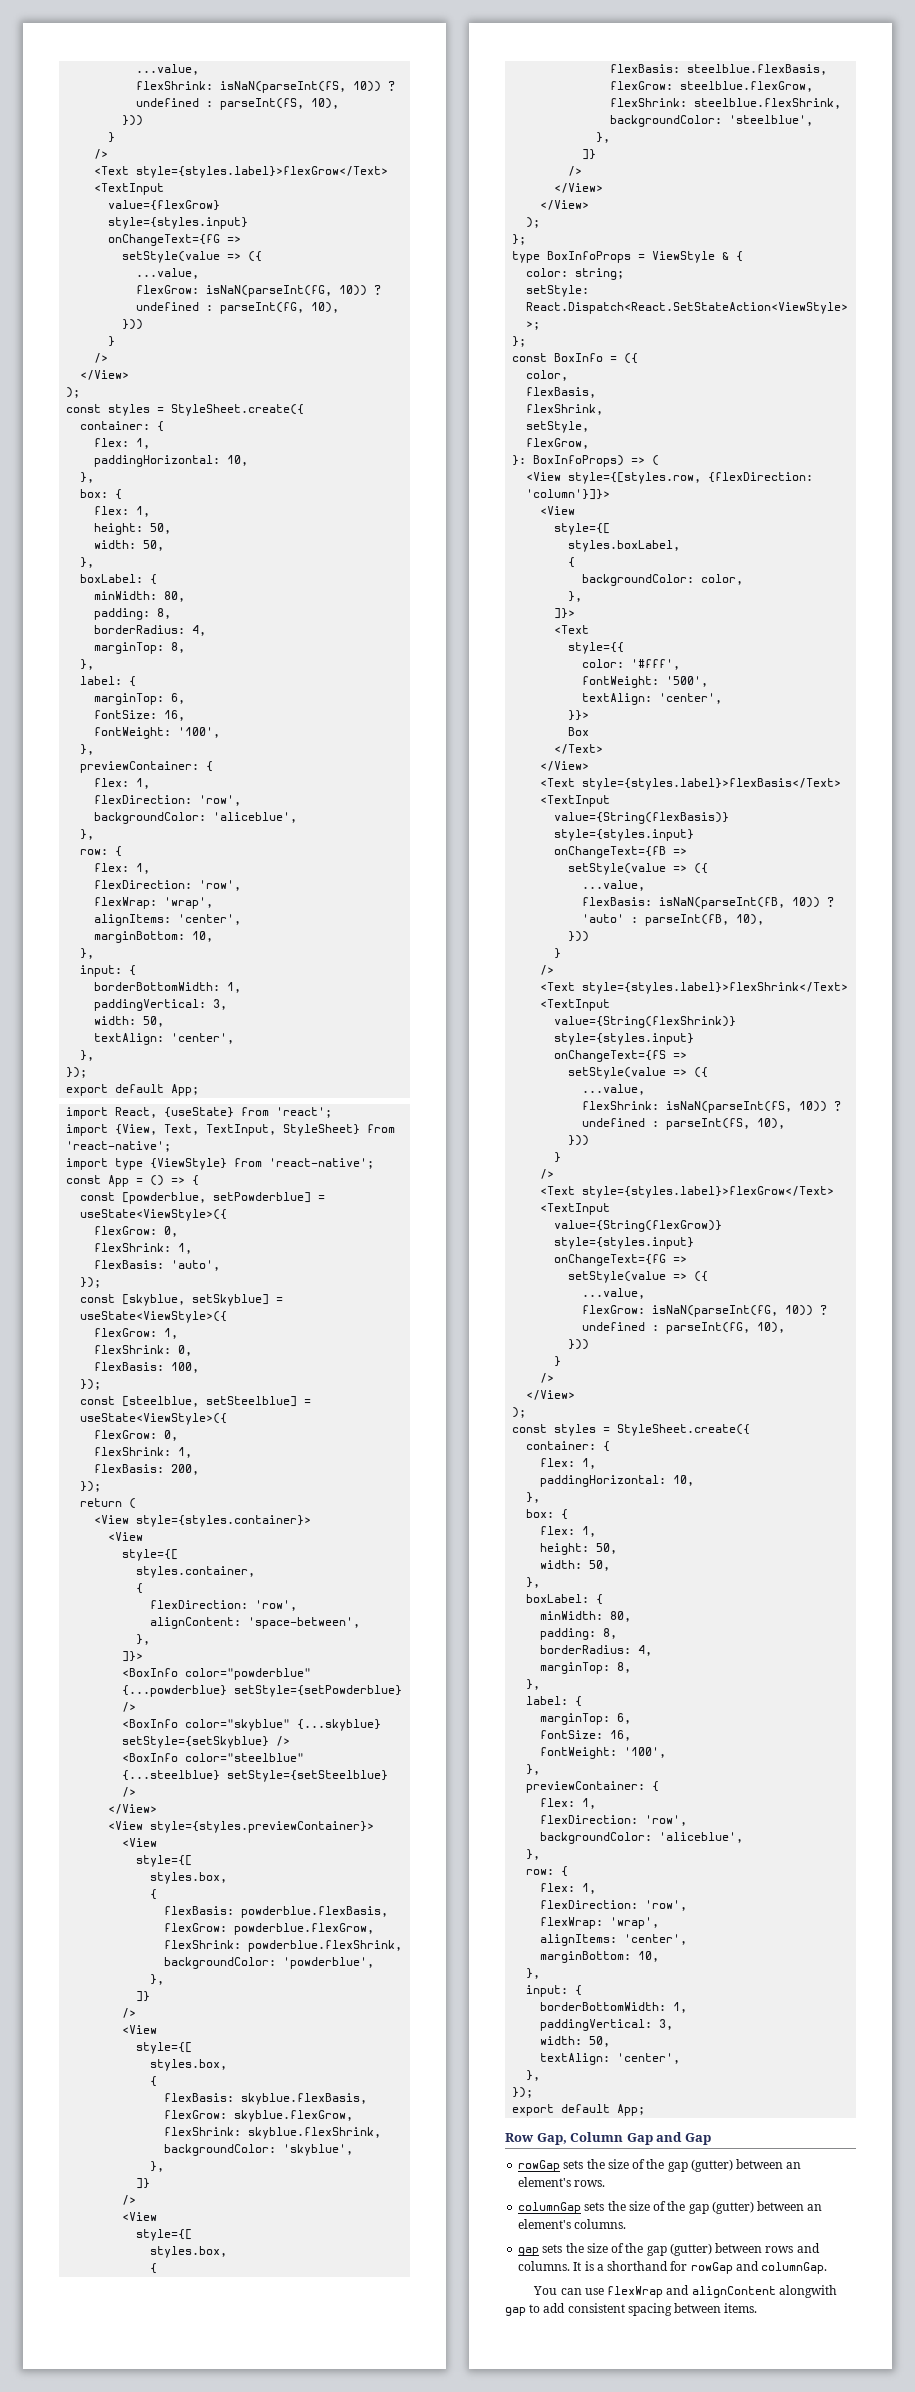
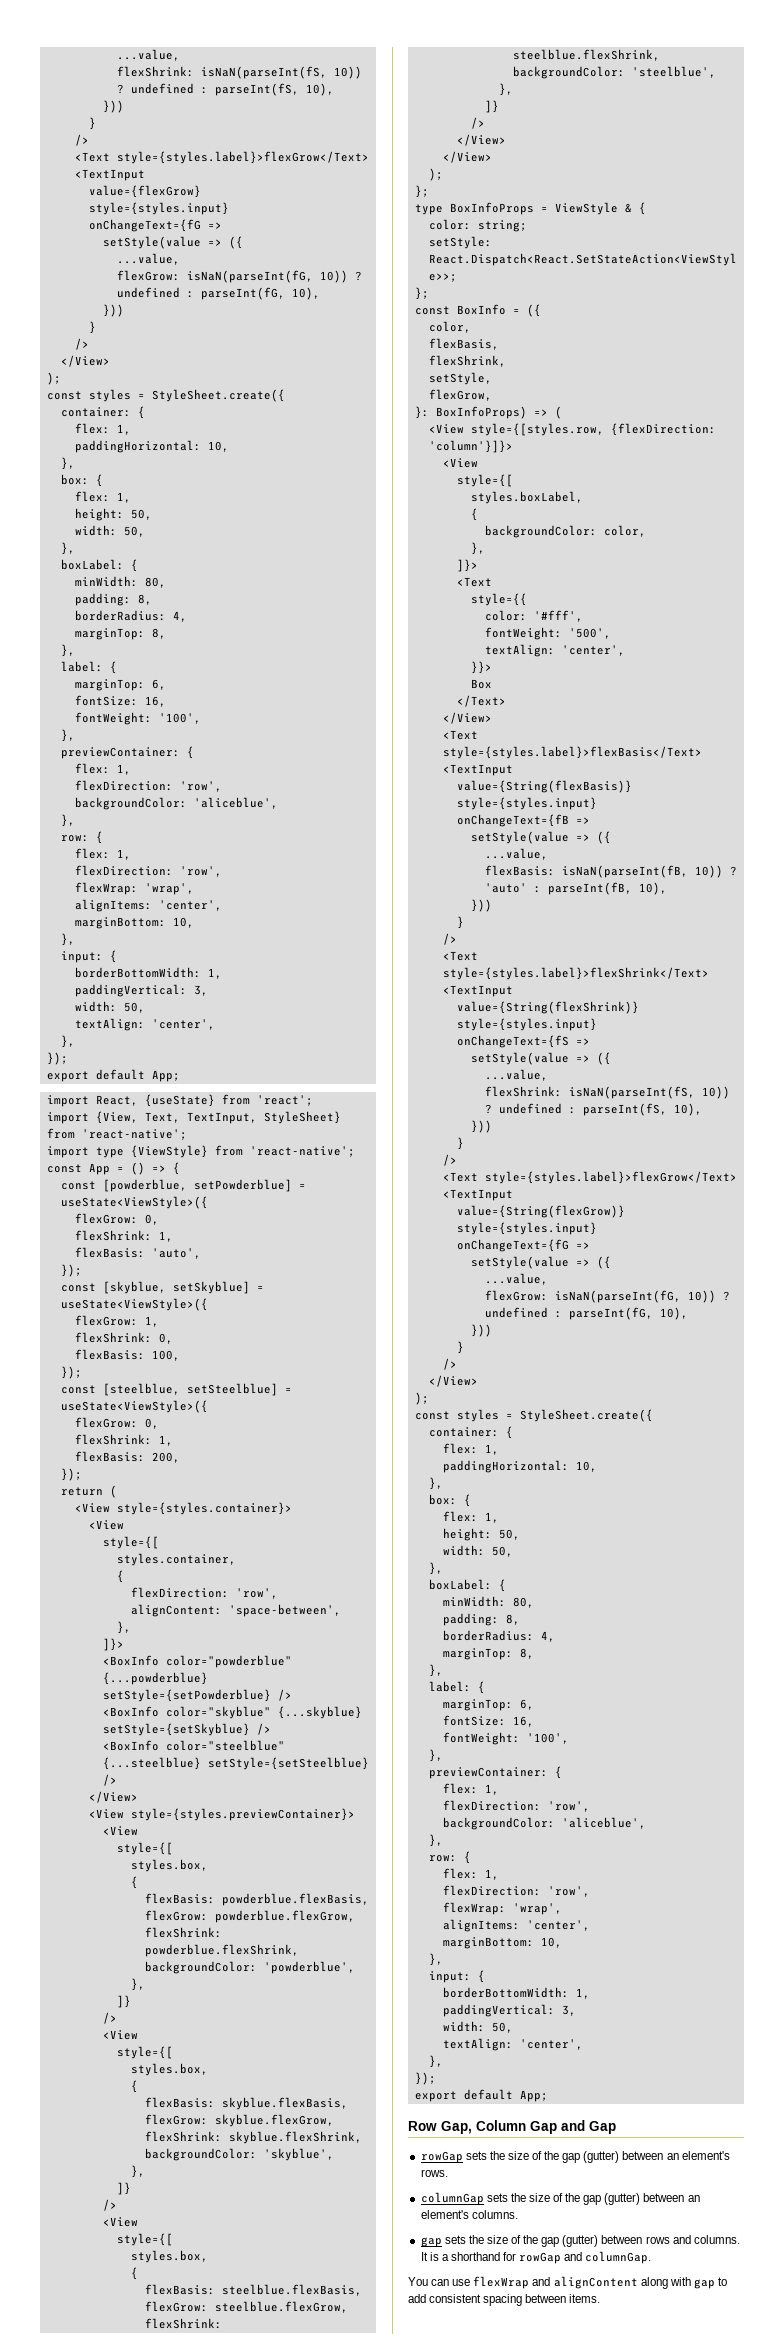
- You can use flexWrap and alignContent alongwith gap to add consistent spacing between items.
+ You can use flexWrap and alignContent along with gap to add consistent spacing between items.

